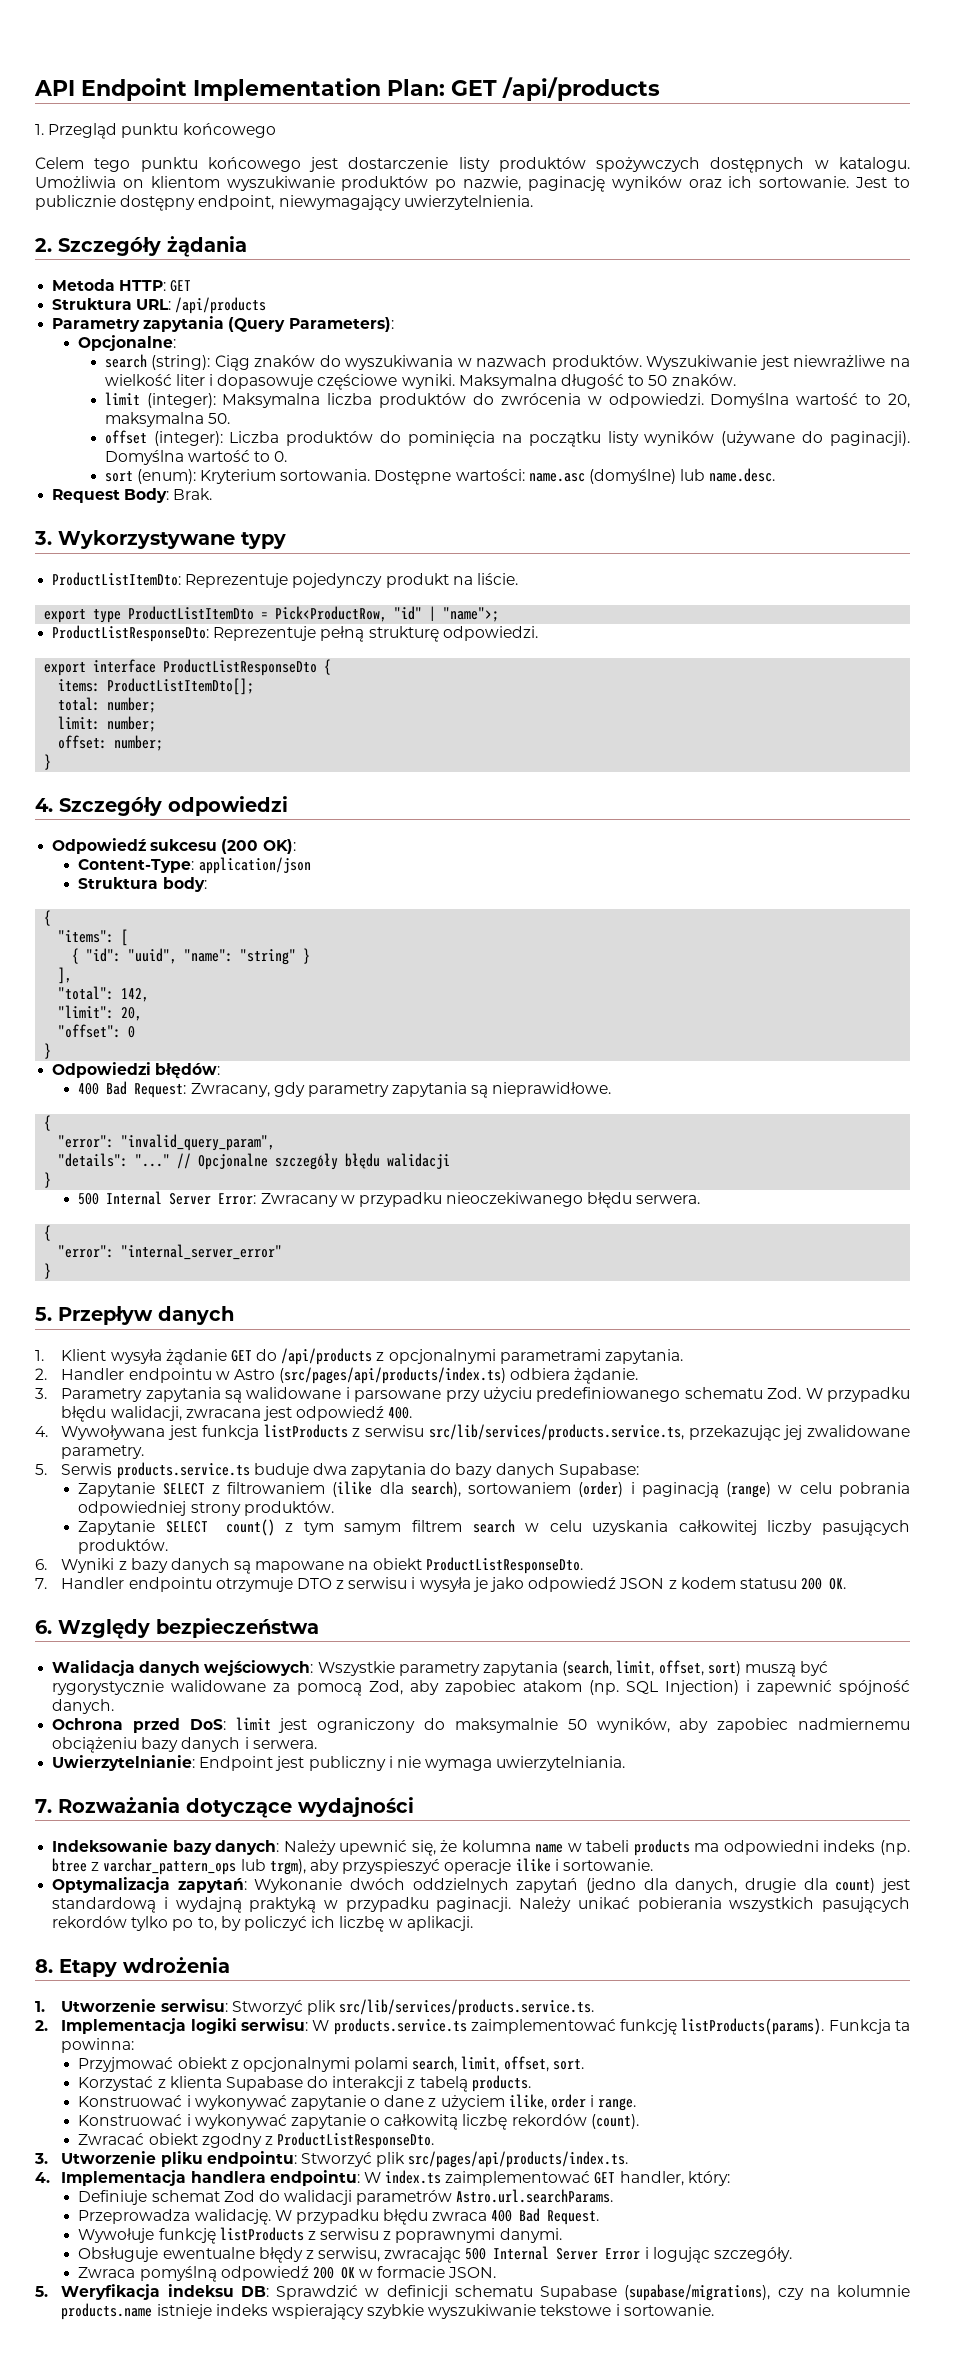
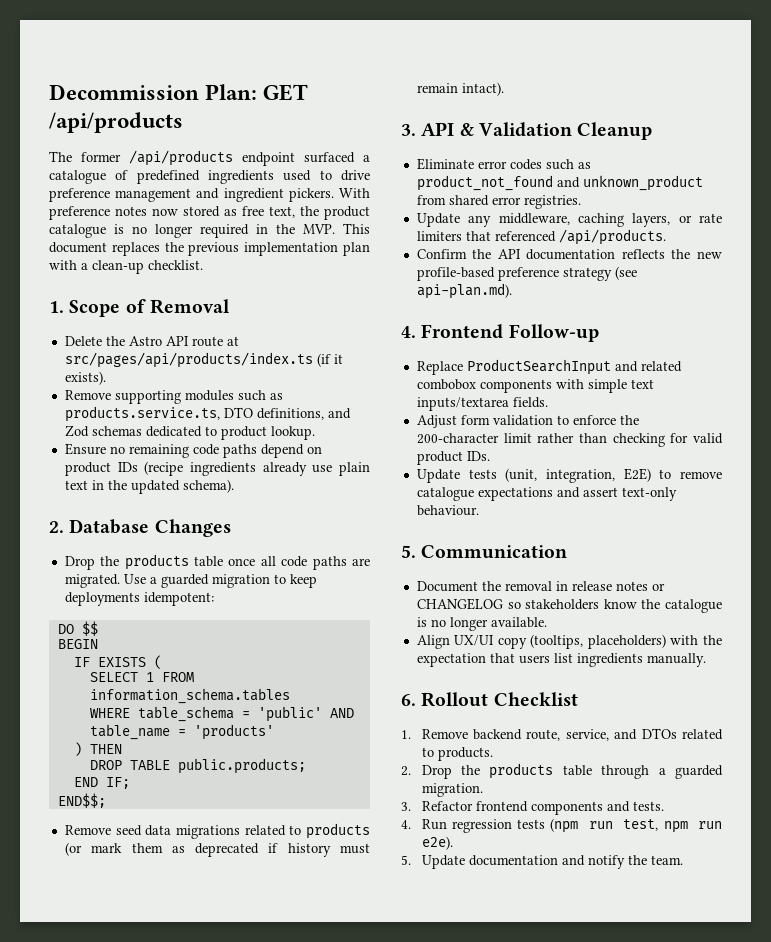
- API Endpoint Implementation Plan: GET /api/products
+ Decommission Plan: GET /api/products
- 1. Przegląd punktu końcowego
- Celem tego punktu końcowego jest dostarczenie listy produktów spożywczych dostępnych w katalogu. Umożliwia on klientom wyszukiwanie produktów po nazwie, paginację wyników oraz ich sortowanie. Jest to publicznie dostępny endpoint, niewymagający uwierzytelnienia.
- 2. Szczegóły żądania
- Metoda HTTP: GET
- Struktura URL: /api/products
- Parametry zapytania (Query Parameters):
- Opcjonalne:
- search (string): Ciąg znaków do wyszukiwania w nazwach produktów. Wyszukiwanie jest niewrażliwe na wielkość liter i dopasowuje częściowe wyniki. Maksymalna długość to 50 znaków.
- limit (integer): Maksymalna liczba produktów do zwrócenia w odpowiedzi. Domyślna wartość to 20, maksymalna 50.
- offset (integer): Liczba produktów do pominięcia na początku listy wyników (używane do paginacji). Domyślna wartość to 0.
- sort (enum): Kryterium sortowania. Dostępne wartości: name.asc (domyślne) lub name.desc.
- Request Body: Brak.
- 3. Wykorzystywane typy
- ProductListItemDto: Reprezentuje pojedynczy produkt na liście.
- export type ProductListItemDto = Pick<ProductRow, "id" | "name">;
- ProductListResponseDto: Reprezentuje pełną strukturę odpowiedzi.
- export interface ProductListResponseDto {
- items: ProductListItemDto[];
- total: number;
- limit: number;
- offset: number;
- }
- 4. Szczegóły odpowiedzi
- Odpowiedź sukcesu (200 OK):
- Content-Type: application/json
- Struktura body:
- {
- "items": [
- { "id": "uuid", "name": "string" }
- ],
- "total": 142,
- "limit": 20,
- "offset": 0
- }
- Odpowiedzi błędów:
- 400 Bad Request: Zwracany, gdy parametry zapytania są nieprawidłowe.
- {
- "error": "invalid_query_param",
- "details": "..." // Opcjonalne szczegóły błędu walidacji
- }
- 500 Internal Server Error: Zwracany w przypadku nieoczekiwanego błędu serwera.
- {
- "error": "internal_server_error"
- }
- 5. Przepływ danych
- 1. Klient wysyła żądanie GET do /api/products z opcjonalnymi parametrami zapytania.
- 2. Handler endpointu w Astro (src/pages/api/products/index.ts) odbiera żądanie.
- 3. Parametry zapytania są walidowane i parsowane przy użyciu predefiniowanego schematu Zod. W przypadku błędu walidacji, zwracana jest odpowiedź 400.
- 4. Wywoływana jest funkcja listProducts z serwisu src/lib/services/products.service.ts, przekazując jej zwalidowane parametry.
- 5. Serwis products.service.ts buduje dwa zapytania do bazy danych Supabase:
- Zapytanie SELECT z filtrowaniem (ilike dla search), sortowaniem (order) i paginacją (range) w celu pobrania odpowiedniej strony produktów.
- Zapytanie SELECT count() z tym samym filtrem search w celu uzyskania całkowitej liczby pasujących produktów.
- 6. Wyniki z bazy danych są mapowane na obiekt ProductListResponseDto.
- 7. Handler endpointu otrzymuje DTO z serwisu i wysyła je jako odpowiedź JSON z kodem statusu 200 OK.
- 6. Względy bezpieczeństwa
- Walidacja danych wejściowych: Wszystkie parametry zapytania (search, limit, offset, sort) muszą być rygorystycznie walidowane za pomocą Zod, aby zapobiec atakom (np. SQL Injection) i zapewnić spójność danych.
- Ochrona przed DoS: limit jest ograniczony do maksymalnie 50 wyników, aby zapobiec nadmiernemu obciążeniu bazy danych i serwera.
- Uwierzytelnianie: Endpoint jest publiczny i nie wymaga uwierzytelniania.
- 7. Rozważania dotyczące wydajności
- Indeksowanie bazy danych: Należy upewnić się, że kolumna name w tabeli products ma odpowiedni indeks (np. btree z varchar_pattern_ops lub trgm), aby przyspieszyć operacje ilike i sortowanie.
- Optymalizacja zapytań: Wykonanie dwóch oddzielnych zapytań (jedno dla danych, drugie dla count) jest standardową i wydajną praktyką w przypadku paginacji. Należy unikać pobierania wszystkich pasujących rekordów tylko po to, by policzyć ich liczbę w aplikacji.
- 8. Etapy wdrożenia
- 1. Utworzenie serwisu: Stworzyć plik src/lib/services/products.service.ts.
- 2. Implementacja logiki serwisu: W products.service.ts zaimplementować funkcję listProducts(params). Funkcja ta powinna:
- Przyjmować obiekt z opcjonalnymi polami search, limit, offset, sort.
- Korzystać z klienta Supabase do interakcji z tabelą products.
- Konstruować i wykonywać zapytanie o dane z użyciem ilike, order i range.
- Konstruować i wykonywać zapytanie o całkowitą liczbę rekordów (count).
- Zwracać obiekt zgodny z ProductListResponseDto.
- 3. Utworzenie pliku endpointu: Stworzyć plik src/pages/api/products/index.ts.
- 4. Implementacja handlera endpointu: W index.ts zaimplementować GET handler, który:
- Definiuje schemat Zod do walidacji parametrów Astro.url.searchParams.
- Przeprowadza walidację. W przypadku błędu zwraca 400 Bad Request.
- Wywołuje funkcję listProducts z serwisu z poprawnymi danymi.
- Obsługuje ewentualne błędy z serwisu, zwracając 500 Internal Server Error i logując szczegóły.
- Zwraca pomyślną odpowiedź 200 OK w formacie JSON.
- 5. Weryfikacja indeksu DB: Sprawdzić w definicji schematu Supabase (supabase/migrations), czy na kolumnie products.name istnieje indeks wspierający szybkie wyszukiwanie tekstowe i sortowanie.
+ The former /api/products endpoint surfaced a catalogue of predefined ingredients used to drive preference management and ingredient pickers. With preference notes now stored as free text, the product catalogue is no longer required in the MVP. This document replaces the previous implementation plan with a clean-up checklist.
+ 1. Scope of Removal
+ Delete the Astro API route at src/pages/api/products/index.ts (if it exists).
+ Remove supporting modules such as products.service.ts, DTO definitions, and Zod schemas dedicated to product lookup.
+ Ensure no remaining code paths depend on product IDs (recipe ingredients already use plain text in the updated schema).
+ 2. Database Changes
+ Drop the products table once all code paths are migrated. Use a guarded migration to keep deployments idempotent:
+ DO $$
+ BEGIN
+ IF EXISTS (
+ SELECT 1 FROM information_schema.tables
+ WHERE table_schema = 'public' AND table_name = 'products'
+ ) THEN
+ DROP TABLE public.products;
+ END IF;
+ END$$;
+ Remove seed data migrations related to products (or mark them as deprecated if history must remain intact).
+ 3. API & Validation Cleanup
+ Eliminate error codes such as product_not_found and unknown_product from shared error registries.
+ Update any middleware, caching layers, or rate limiters that referenced /api/products.
+ Confirm the API documentation reflects the new profile-based preference strategy (see api-plan.md).
+ 4. Frontend Follow-up
+ Replace ProductSearchInput and related combobox components with simple text inputs/textarea fields.
+ Adjust form validation to enforce the 200-character limit rather than checking for valid product IDs.
+ Update tests (unit, integration, E2E) to remove catalogue expectations and assert text-only behaviour.
+ 5. Communication
+ Document the removal in release notes or CHANGELOG so stakeholders know the catalogue is no longer available.
+ Align UX/UI copy (tooltips, placeholders) with the expectation that users list ingredients manually.
+ 6. Rollout Checklist
+ 1. Remove backend route, service, and DTOs related to products.
+ 2. Drop the products table through a guarded migration.
+ 3. Refactor frontend components and tests.
+ 4. Run regression tests (npm run test, npm run e2e).
+ 5. Update documentation and notify the team.

